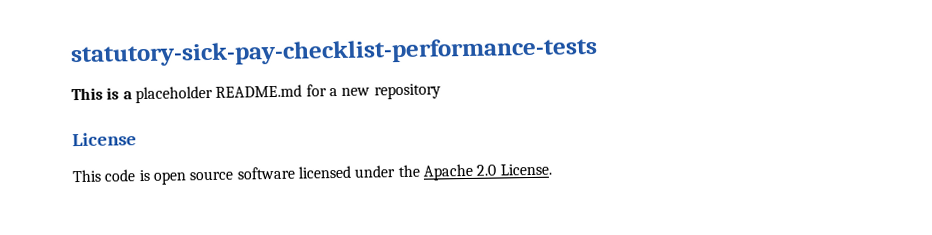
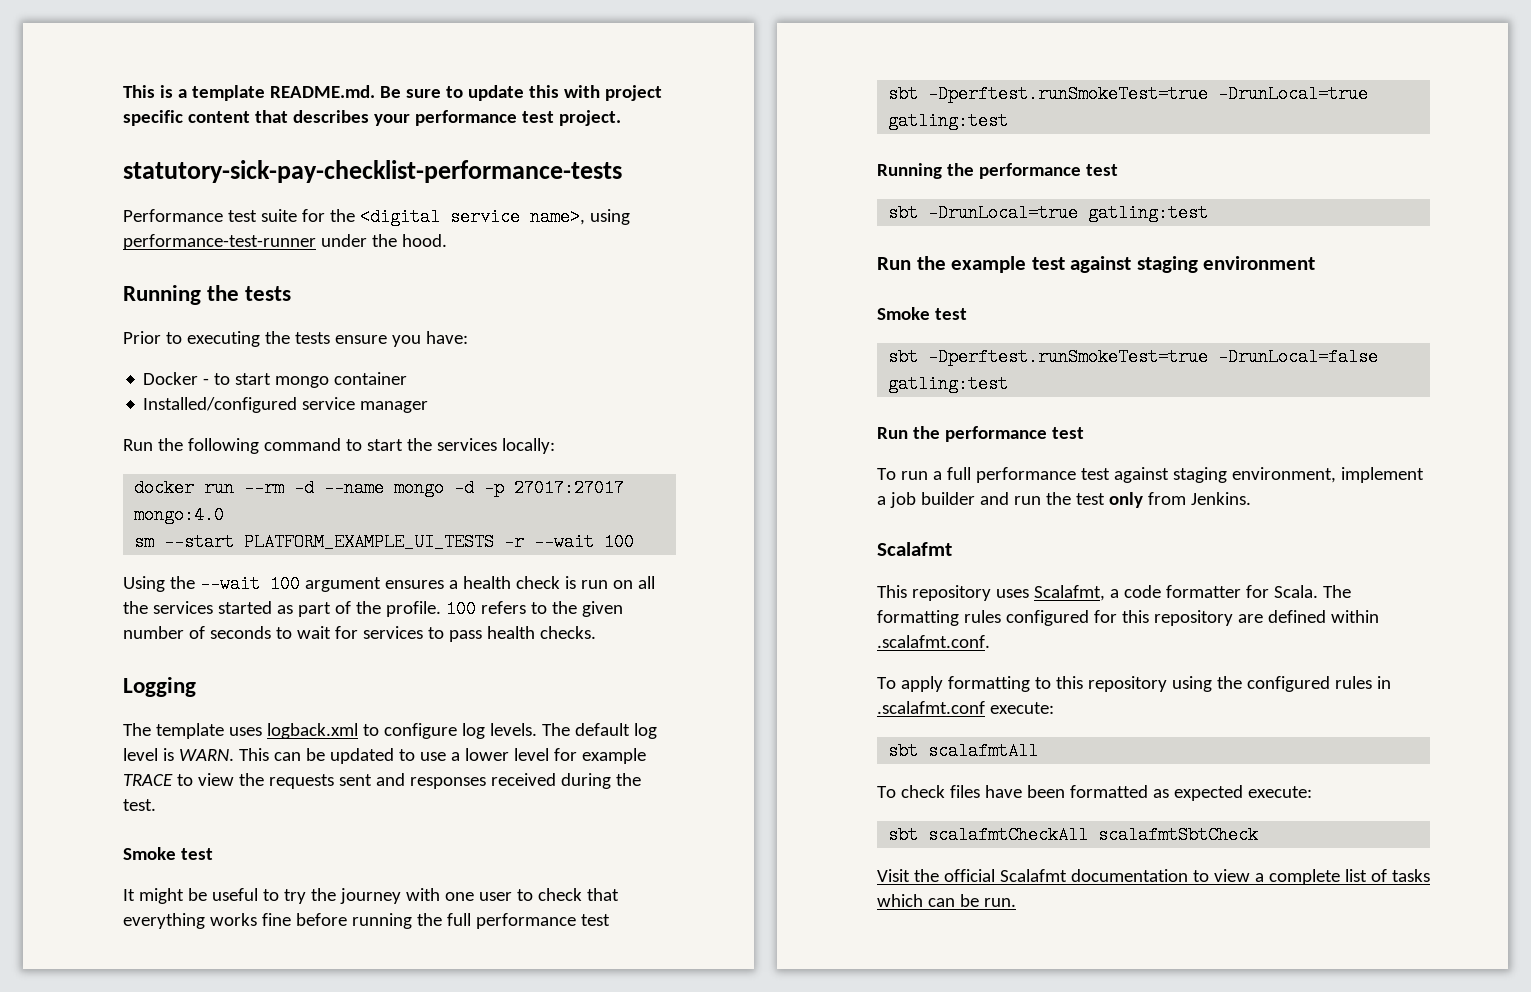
- statutory-sick-pay-checklist-performance-tests
- This is a placeholder README.md for a new repository
- License
- This code is open source software licensed under the Apache 2.0 License.
+ This is a template README.md. Be sure to update this with project specific content that describes your performance test project.
+ statutory-sick-pay-checklist-performance-tests
+ Performance test suite for the <digital service name>, using performance-test-runner under the hood.
+ Running the tests
+ Prior to executing the tests ensure you have:
+ Docker - to start mongo container
+ Installed/configured service manager
+ Run the following command to start the services locally:
+ docker run --rm -d --name mongo -d -p 27017:27017 mongo:4.0
+ sm --start PLATFORM_EXAMPLE_UI_TESTS -r --wait 100
+ Using the --wait 100 argument ensures a health check is run on all the services started as part of the profile. 100 refers to the given number of seconds to wait for services to pass health checks.
+ Logging
+ The template uses logback.xml to configure log levels. The default log level is WARN. This can be updated to use a lower level for example TRACE to view the requests sent and responses received during the test.
+ Smoke test
+ It might be useful to try the journey with one user to check that everything works fine before running the full performance test
+ sbt -Dperftest.runSmokeTest=true -DrunLocal=true gatling:test
+ Running the performance test
+ sbt -DrunLocal=true gatling:test
+ Run the example test against staging environment
+ Smoke test
+ sbt -Dperftest.runSmokeTest=true -DrunLocal=false gatling:test
+ Run the performance test
+ To run a full performance test against staging environment, implement a job builder and run the test only from Jenkins.
+ Scalafmt
+ This repository uses Scalafmt, a code formatter for Scala. The formatting rules configured for this repository are defined within .scalafmt.conf.
+ To apply formatting to this repository using the configured rules in .scalafmt.conf execute:
+ sbt scalafmtAll
+ To check files have been formatted as expected execute:
+ sbt scalafmtCheckAll scalafmtSbtCheck
+ Visit the official Scalafmt documentation to view a complete list of tasks which can be run.

